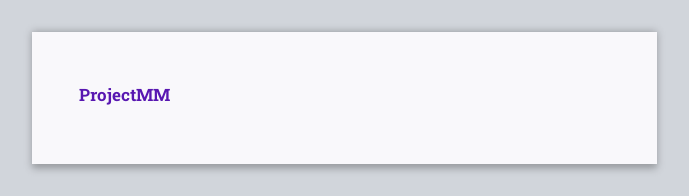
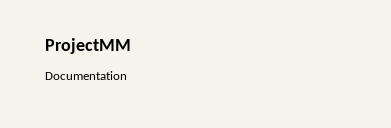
+ Documentation

